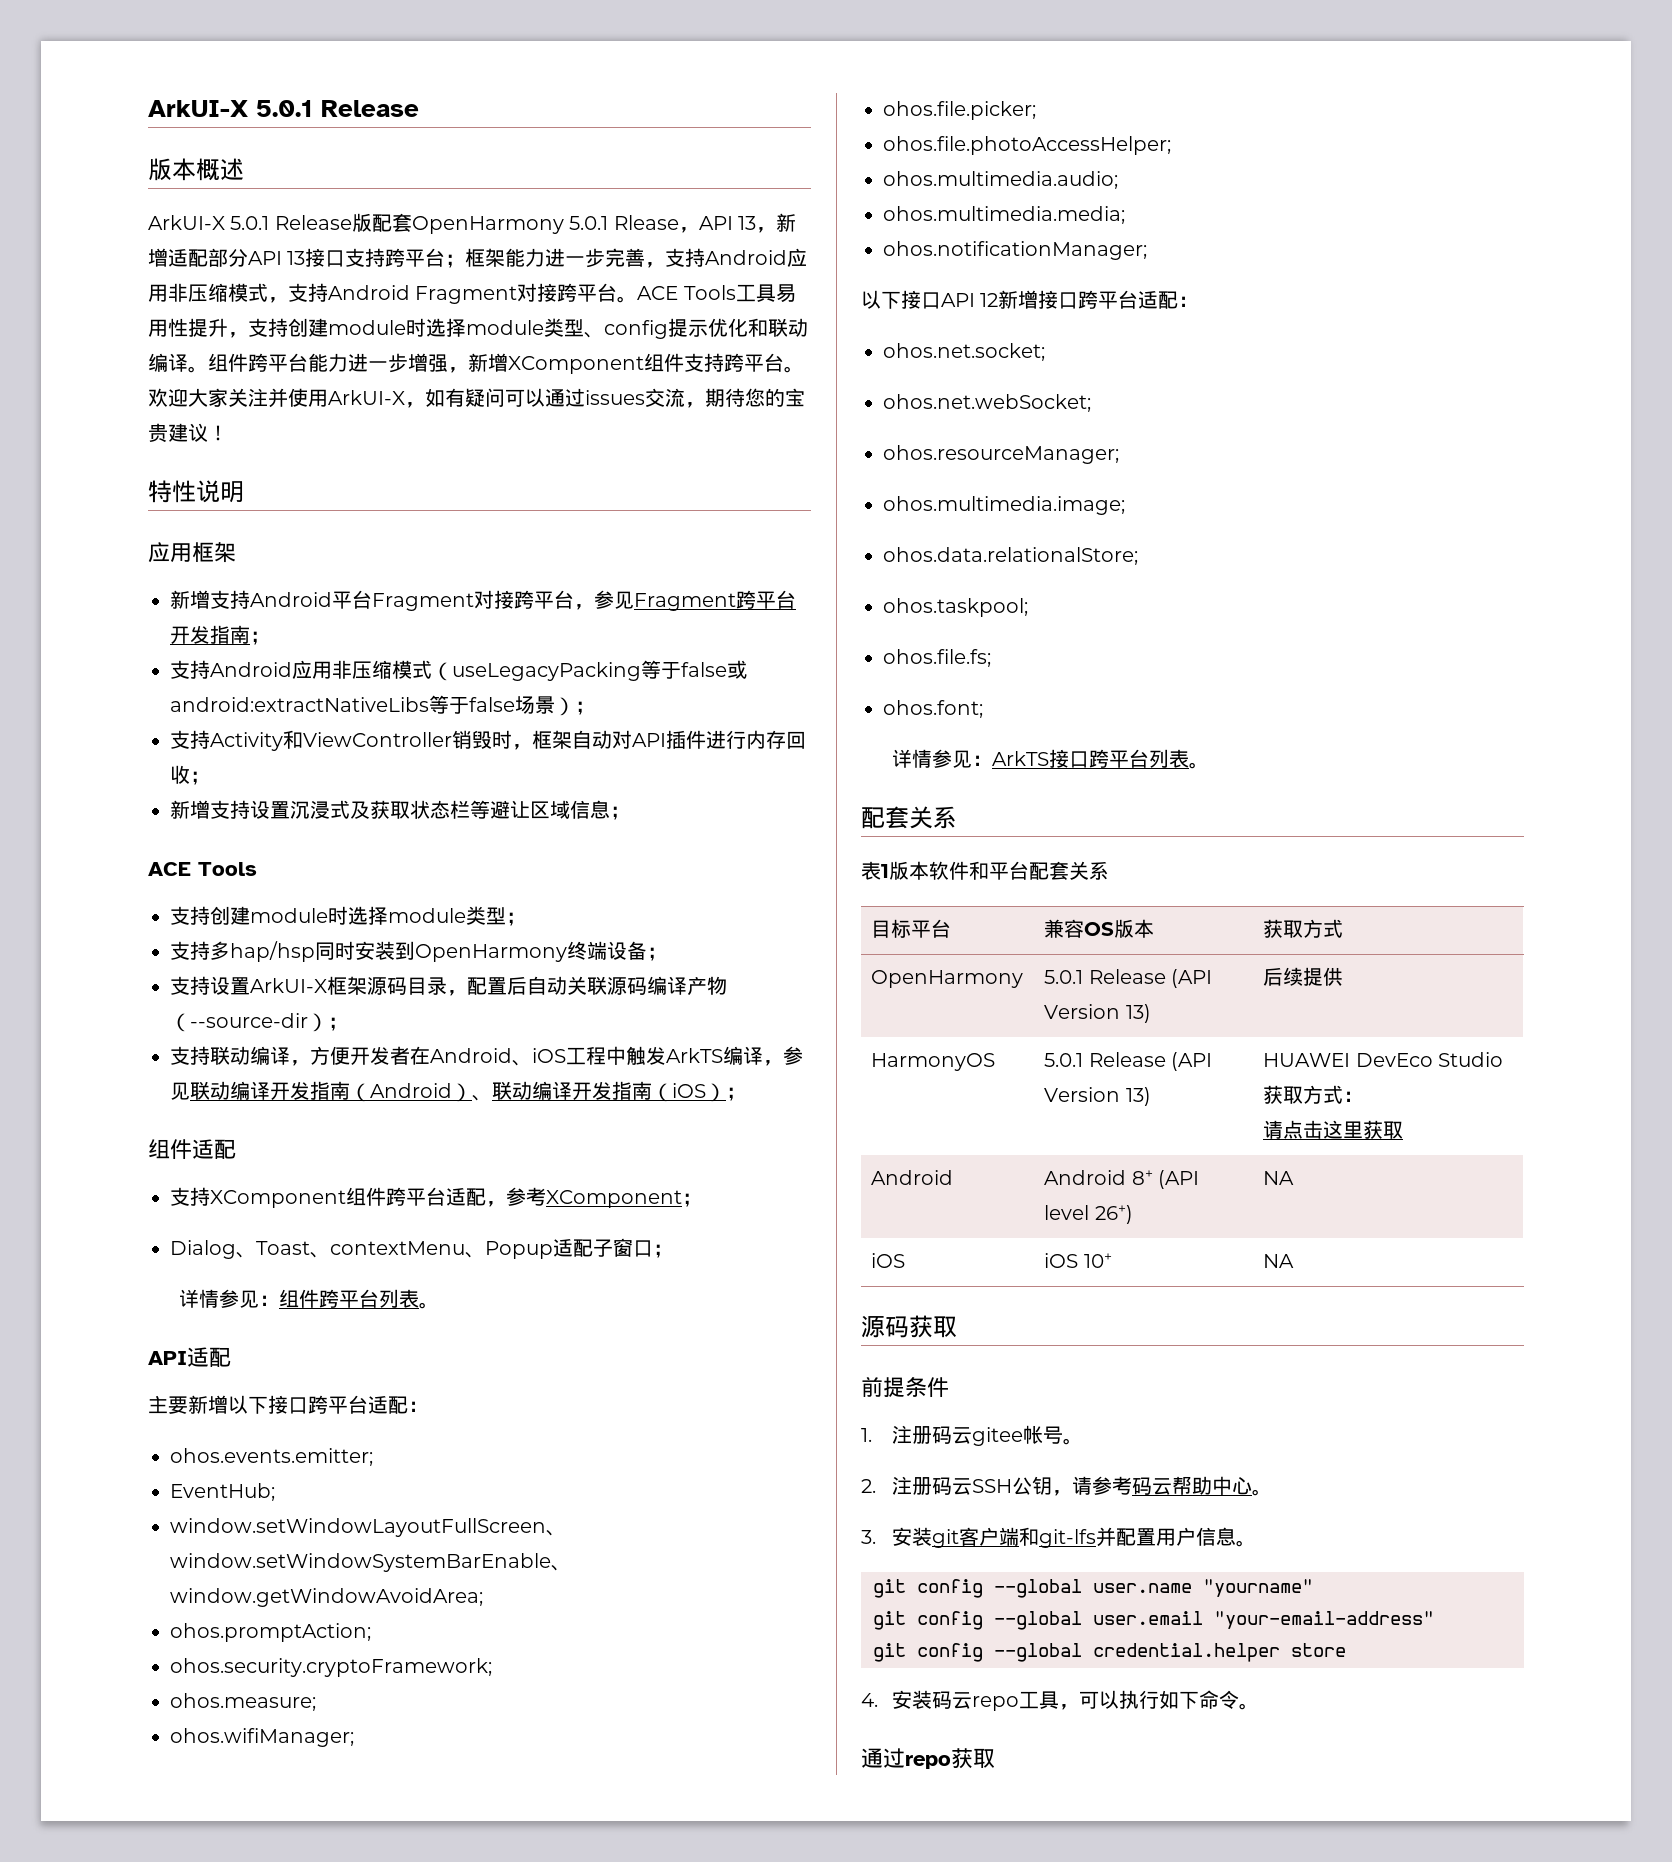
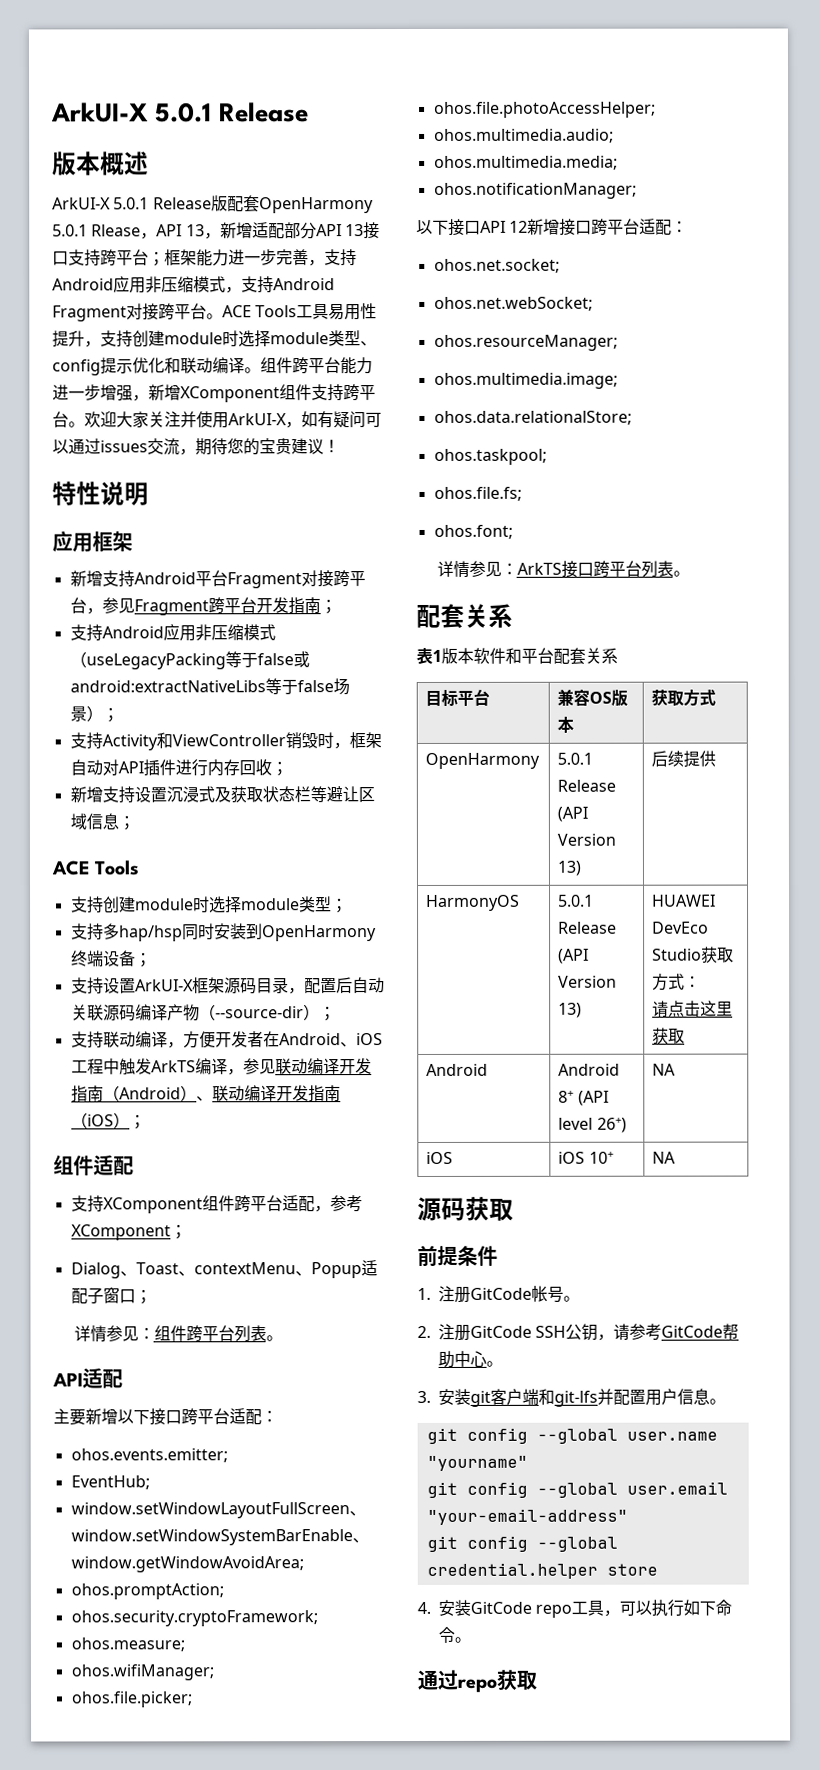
- 1.注册码云gitee帐号。
+ 1.注册GitCode帐号。
- 2.注册码云SSH公钥，请参考码云帮助中心。
+ 2.注册GitCode SSH公钥，请参考GitCode帮助中心。
- 4.安装码云repo工具，可以执行如下命令。
+ 4.安装GitCode repo工具，可以执行如下命令。

